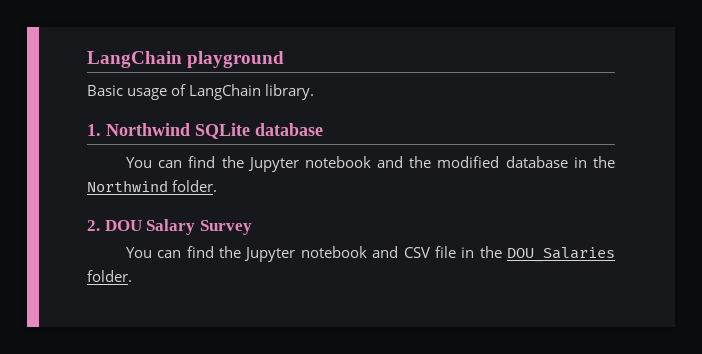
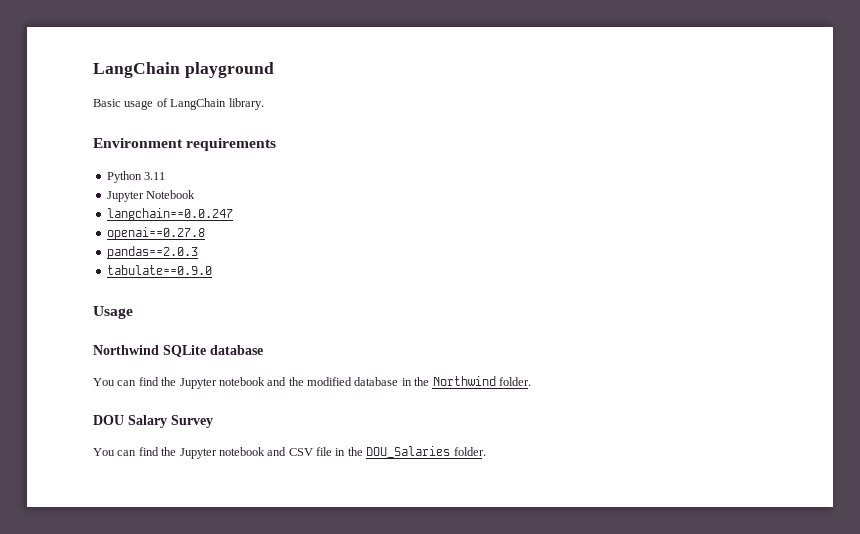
- 1. Northwind SQLite database
+ Environment requirements
+ Python 3.11
+ Jupyter Notebook
+ langchain==0.0.247
+ openai==0.27.8
+ pandas==2.0.3
+ tabulate==0.9.0
+ Usage
+ Northwind SQLite database
- 2. DOU Salary Survey
+ DOU Salary Survey

